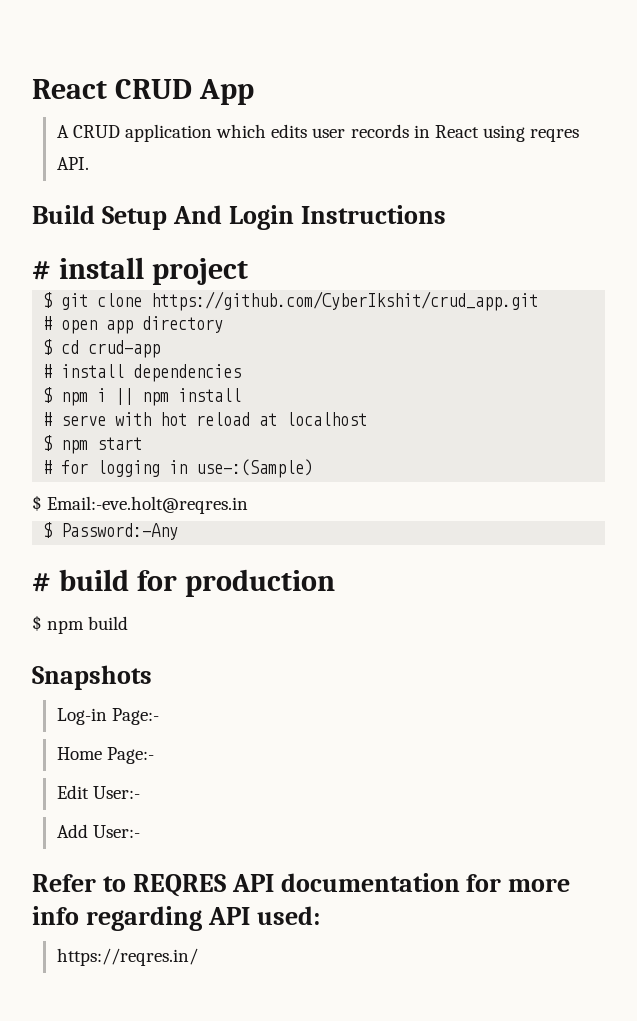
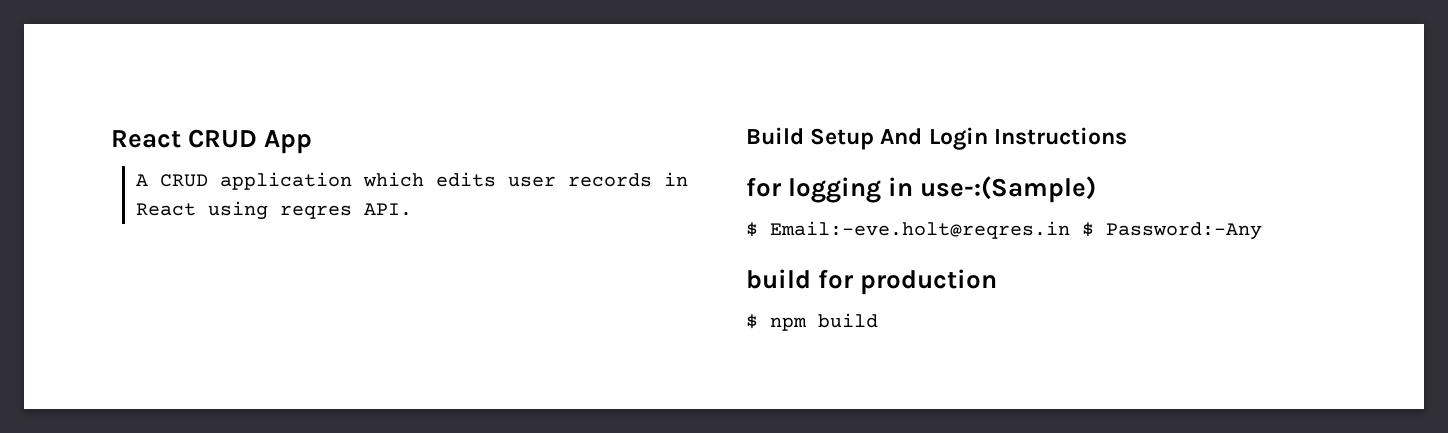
- # install project
- $ git clone https://github.com/CyberIkshit/crud_app.git
- # open app directory
- $ cd crud-app
- # install dependencies
- $ npm i || npm install
- # serve with hot reload at localhost
- $ npm start
- # for logging in use-:(Sample)
+ for logging in use-:(Sample)
- $ Email:-eve.holt@reqres.in
- $ Password:-Any
+ $ Email:-eve.holt@reqres.in $ Password:-Any
- # build for production
+ build for production
- Snapshots
- Log-in Page:-
- Home Page:-
- Edit User:-
- Add User:-
- Refer to REQRES API documentation for more info regarding API used:
- https://reqres.in/

